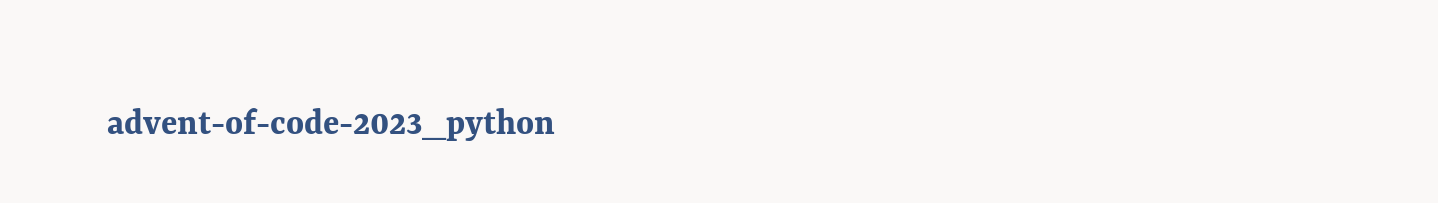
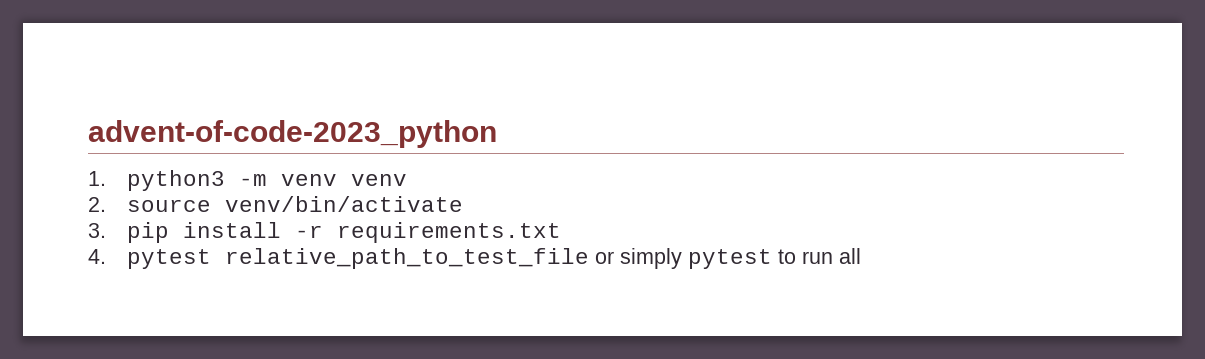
+ 1. python3 -m venv venv
+ 2. source venv/bin/activate
+ 3. pip install -r requirements.txt
+ 4. pytest relative_path_to_test_file or simply pytest to run all

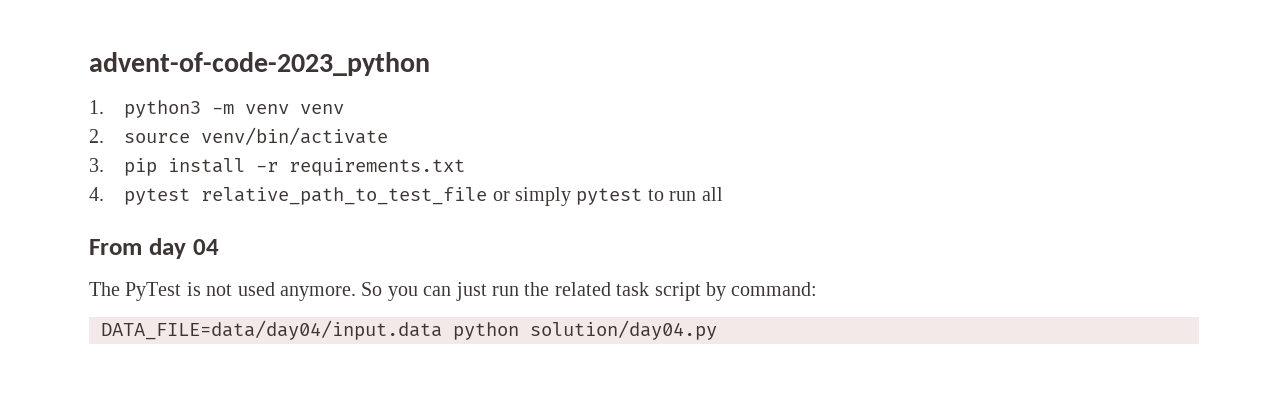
+ From day 04
+ The PyTest is not used anymore. So you can just run the related task script by command:
+ DATA_FILE=data/day04/input.data python solution/day04.py

